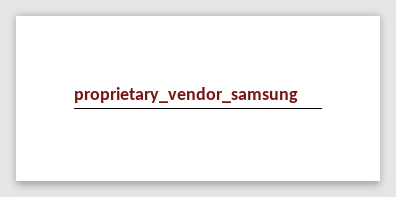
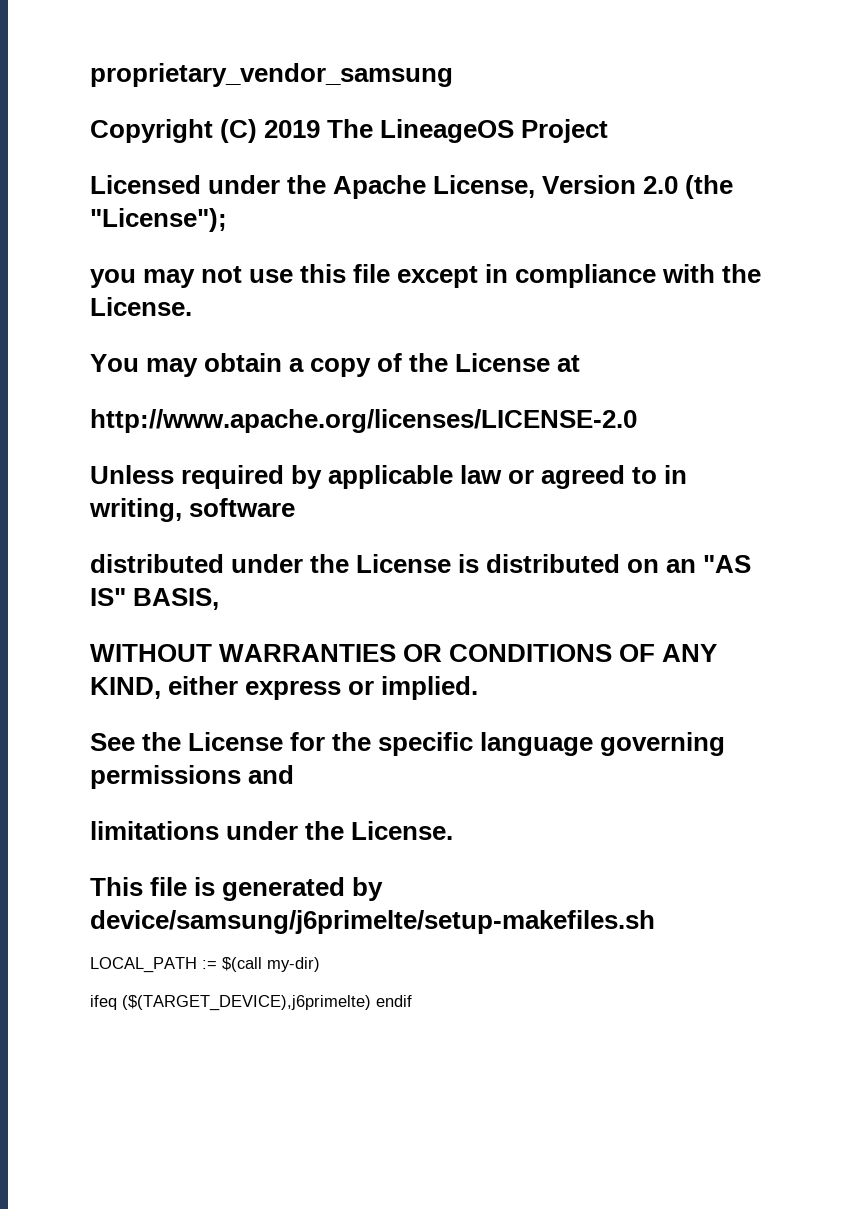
+ Copyright (C) 2019 The LineageOS Project
+ Licensed under the Apache License, Version 2.0 (the "License");
+ you may not use this file except in compliance with the License.
+ You may obtain a copy of the License at
+ http://www.apache.org/licenses/LICENSE-2.0
+ Unless required by applicable law or agreed to in writing, software
+ distributed under the License is distributed on an "AS IS" BASIS,
+ WITHOUT WARRANTIES OR CONDITIONS OF ANY KIND, either express or implied.
+ See the License for the specific language governing permissions and
+ limitations under the License.
+ This file is generated by device/samsung/j6primelte/setup-makefiles.sh
+ LOCAL_PATH := $(call my-dir)
+ ifeq ($(TARGET_DEVICE),j6primelte) endif

